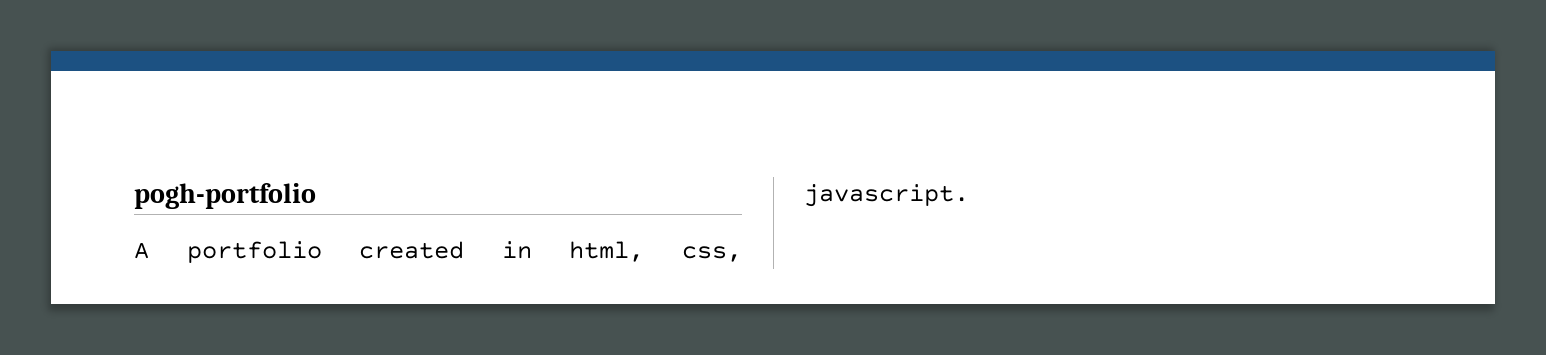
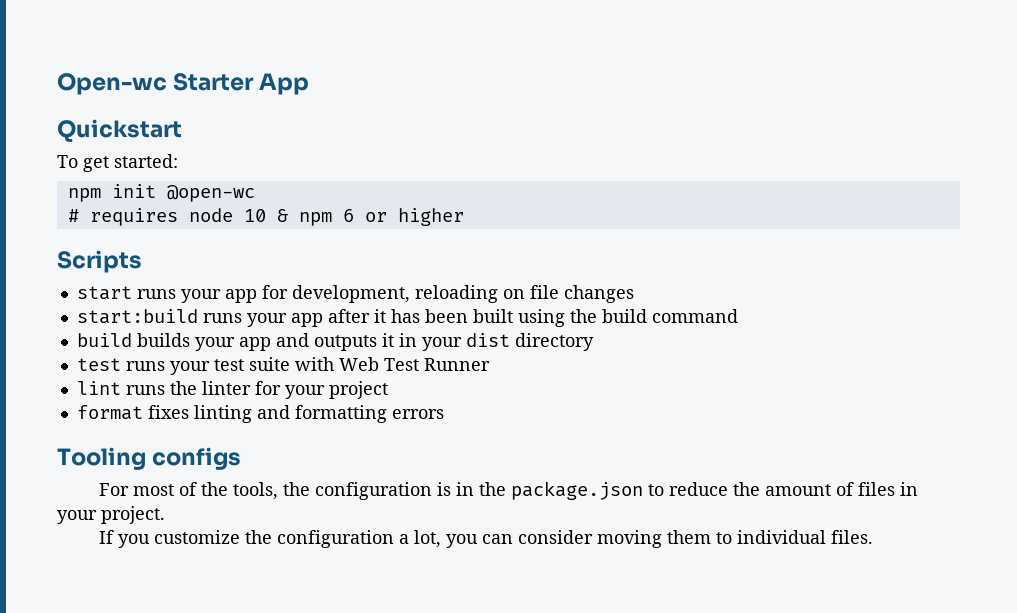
- pogh-portfolio
- A portfolio created in html, css, javascript.
+ Open-wc Starter App
+ Quickstart
+ To get started:
+ npm init @open-wc
+ # requires node 10 & npm 6 or higher
+ Scripts
+ start runs your app for development, reloading on file changes
+ start:build runs your app after it has been built using the build command
+ build builds your app and outputs it in your dist directory
+ test runs your test suite with Web Test Runner
+ lint runs the linter for your project
+ format fixes linting and formatting errors
+ Tooling configs
+ For most of the tools, the configuration is in the package.json to reduce the amount of files in your project.
+ If you customize the configuration a lot, you can consider moving them to individual files.

